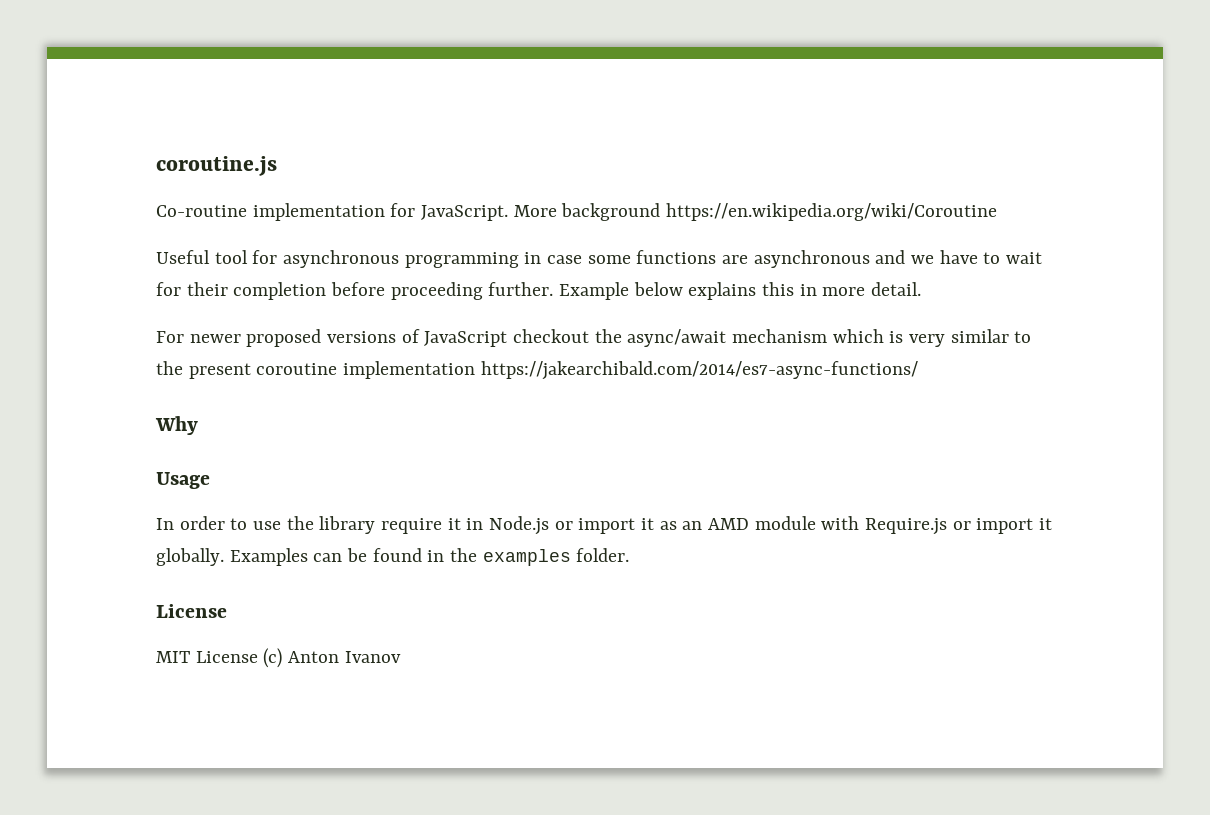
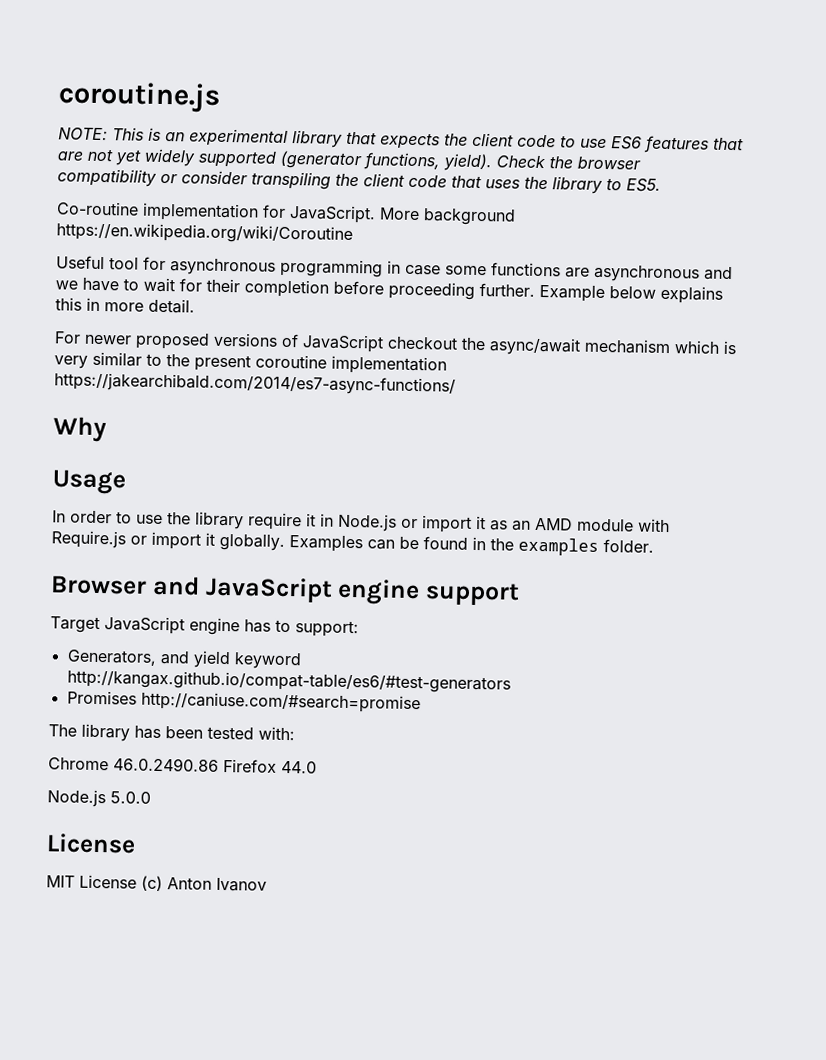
+ NOTE: This is an experimental library that expects the client code to use ES6 features that are not yet widely supported (generator functions, yield). Check the browser compatibility or consider transpiling the client code that uses the library to ES5.
+ Browser and JavaScript engine support
+ Target JavaScript engine has to support:
+ Generators, and yield keyword http://kangax.github.io/compat-table/es6/#test-generators
+ Promises http://caniuse.com/#search=promise
+ The library has been tested with:
+ Chrome 46.0.2490.86 Firefox 44.0
+ Node.js 5.0.0

